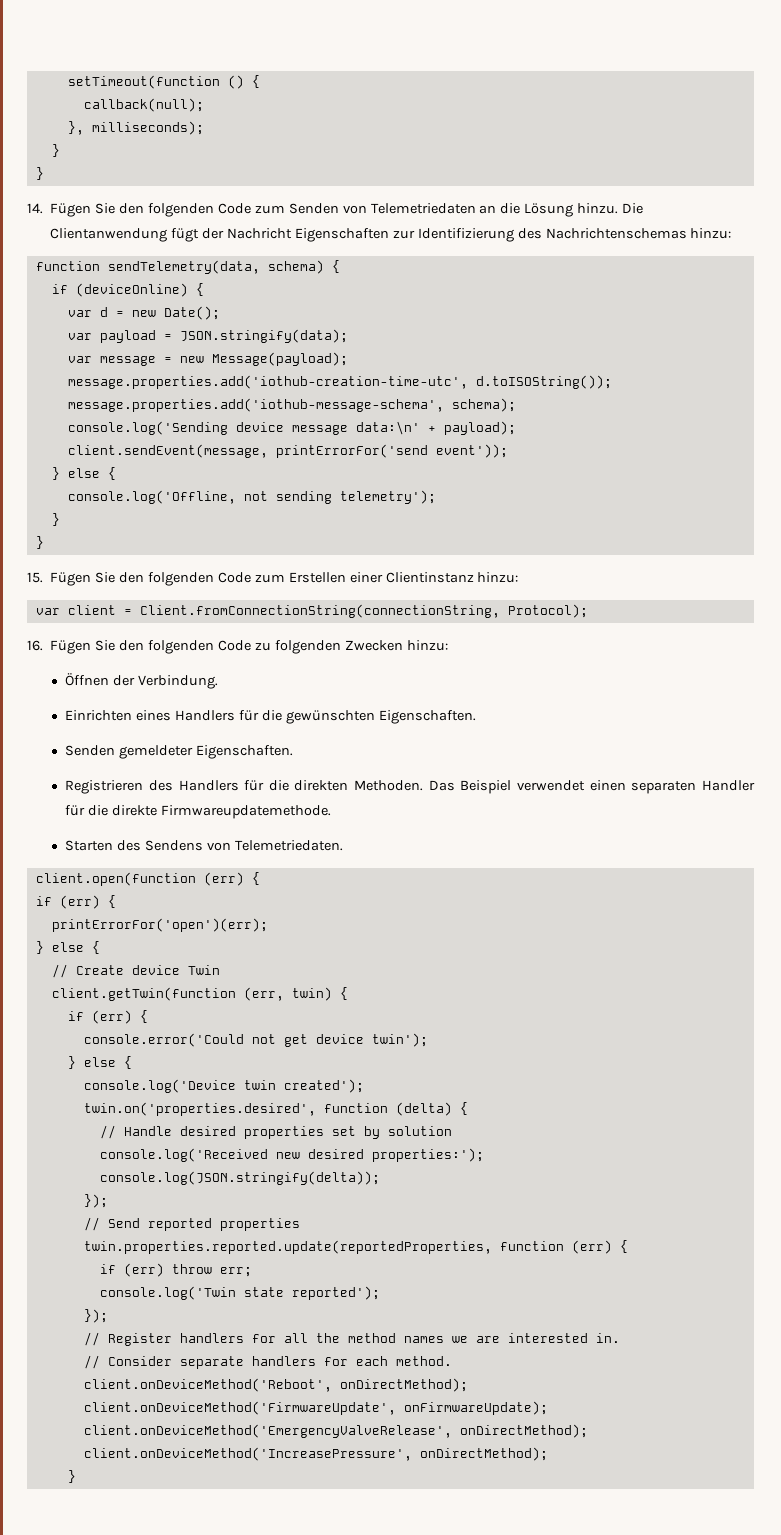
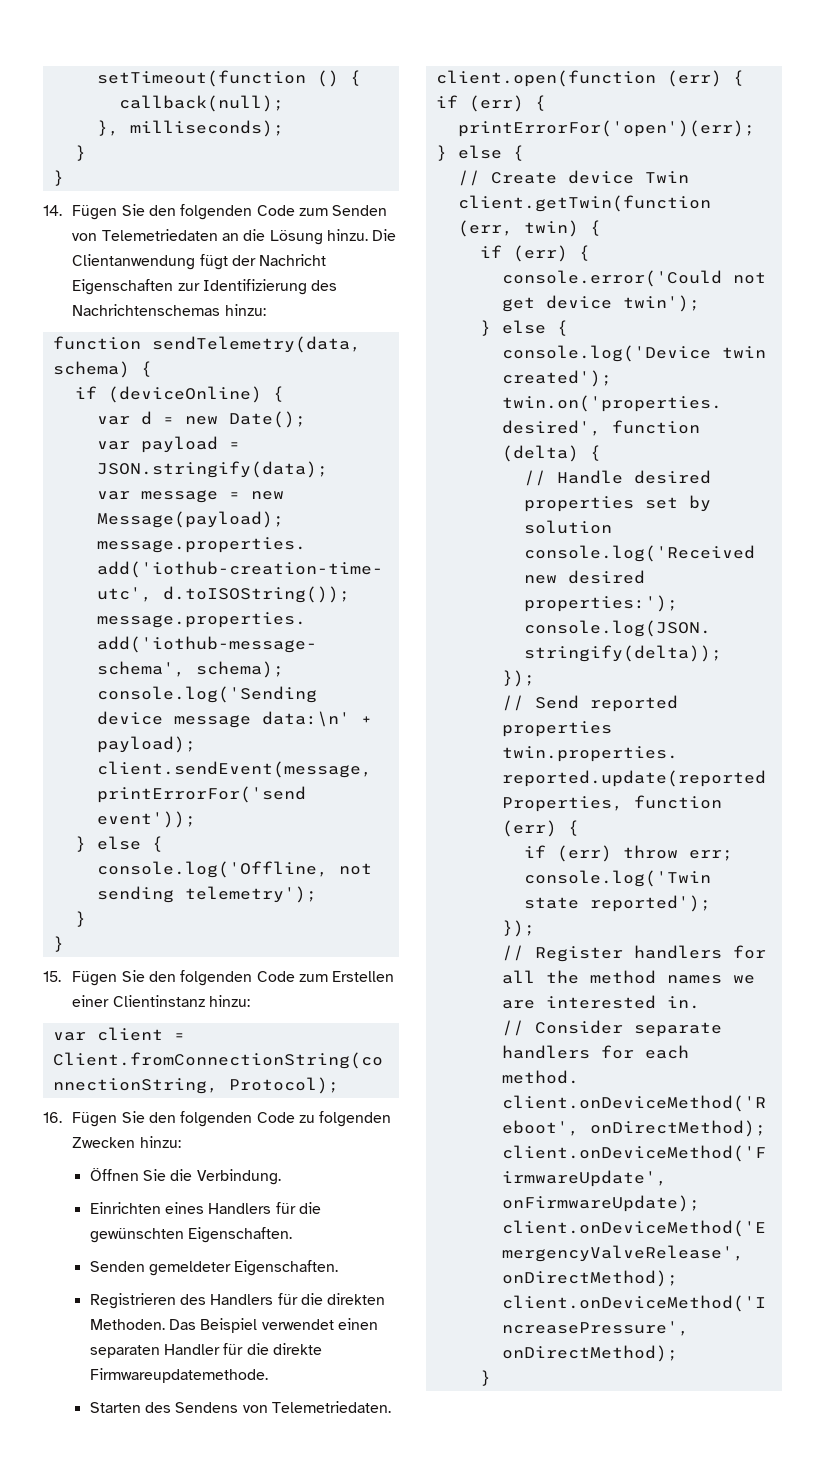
- Öffnen der Verbindung.
+ Öffnen Sie die Verbindung.

